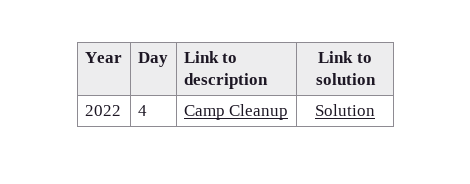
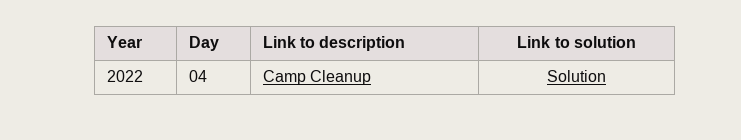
- 2022 | 4 | Camp Cleanup | Solution
+ 2022 | 04 | Camp Cleanup | Solution

